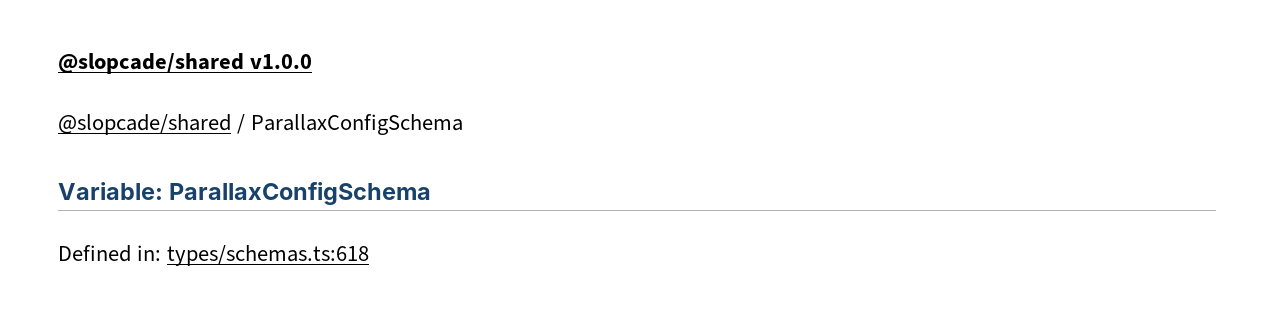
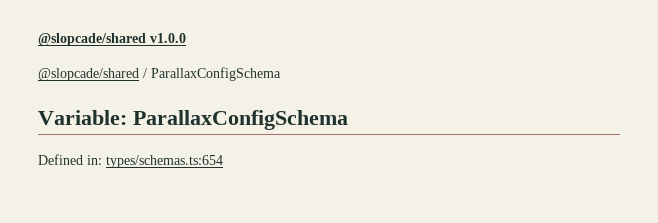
- Defined in: types/schemas.ts:618
+ Defined in: types/schemas.ts:654

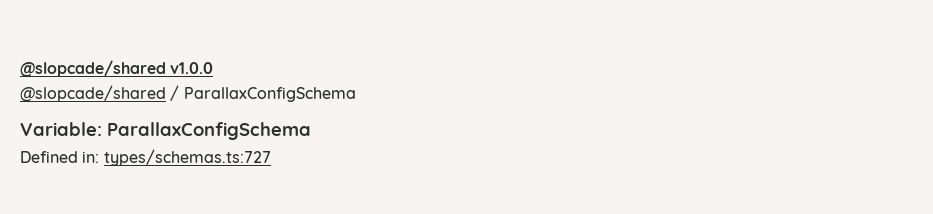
- Defined in: types/schemas.ts:654
+ Defined in: types/schemas.ts:727

